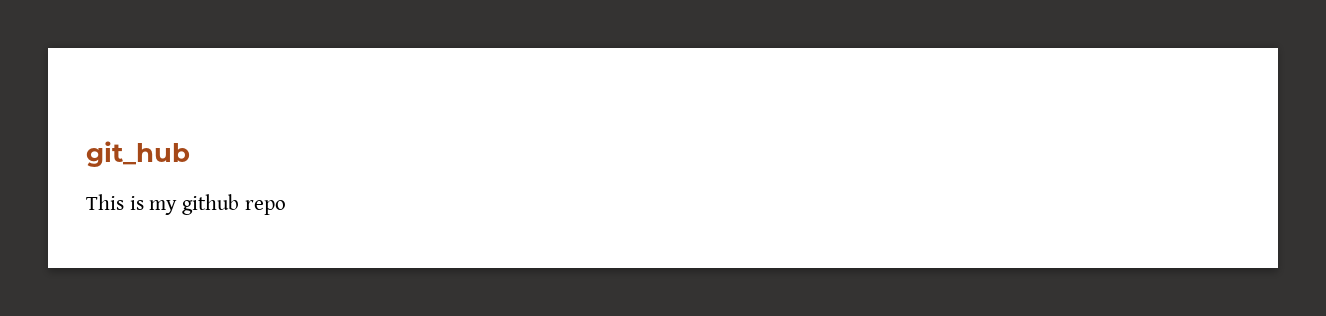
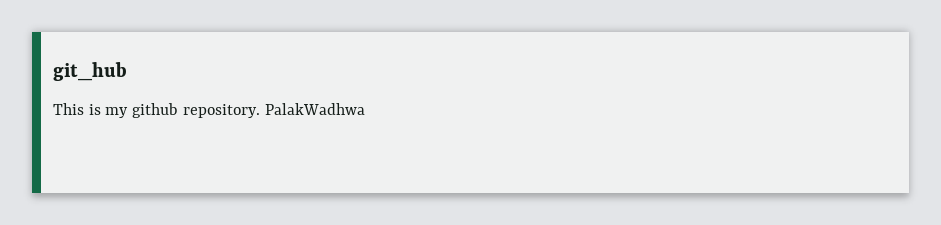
- This is my github repo
+ This is my github repository. PalakWadhwa

